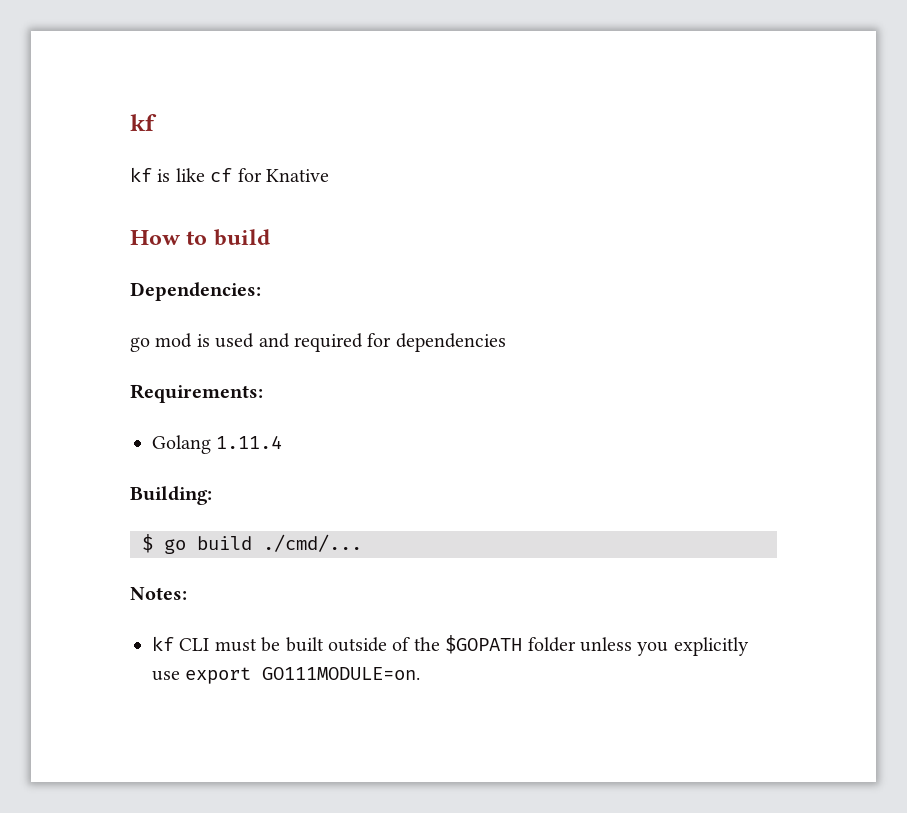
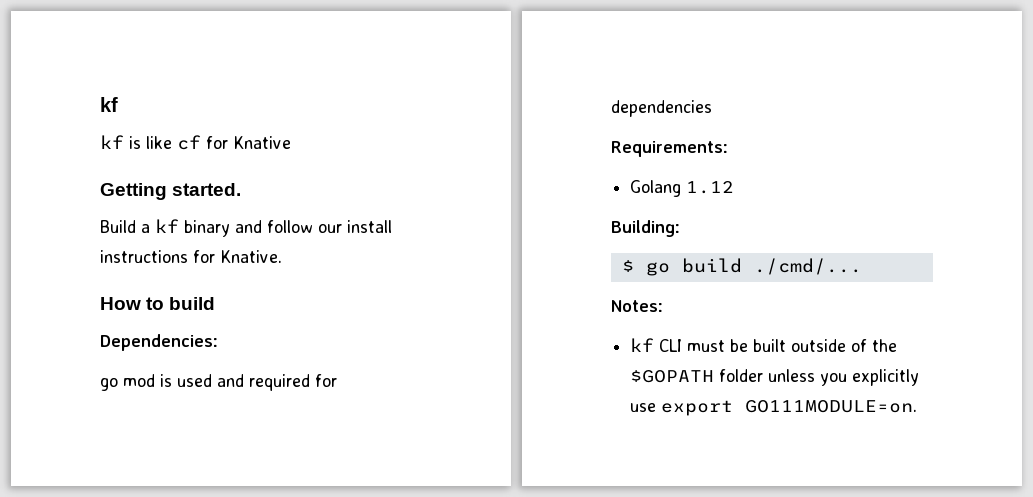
+ Getting started.
+ Build a kf binary and follow our install instructions for Knative.
- Golang 1.11.4
+ Golang 1.12

